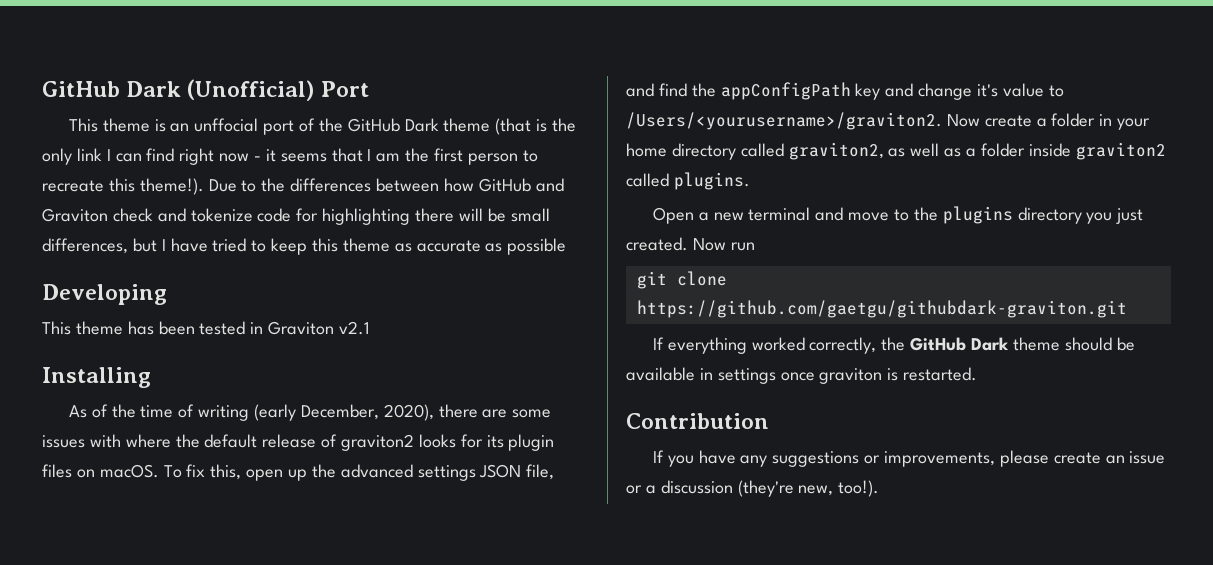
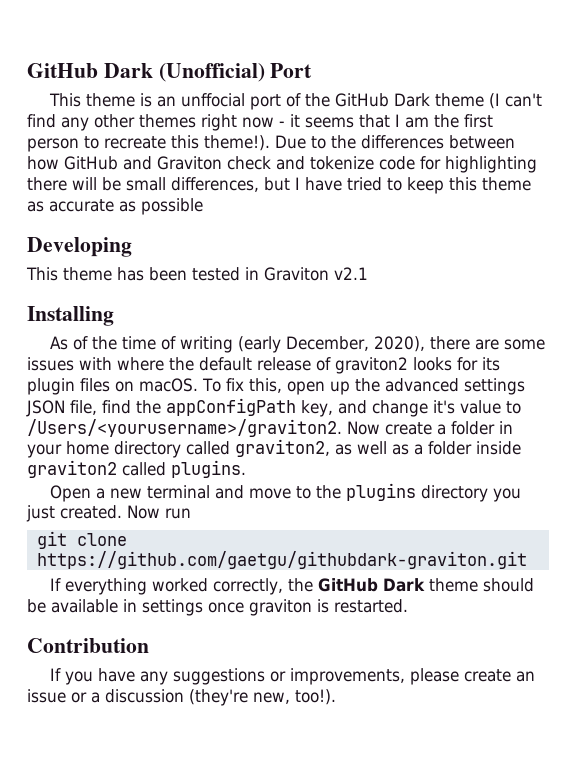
- This theme is an unffocial port of the GitHub Dark theme (that is the only link I can find right now - it seems that I am the first person to recreate this theme!).
+ This theme is an unffocial port of the GitHub Dark theme (I can't find any other themes right now - it seems that I am the first person to recreate this theme!).
- To fix this, open up the advanced settings JSON file, and find the appConfigPath key and change it's value to /Users/<yourusername>/graviton2.
+ To fix this, open up the advanced settings JSON file, find the appConfigPath key, and change it's value to /Users/<yourusername>/graviton2.

